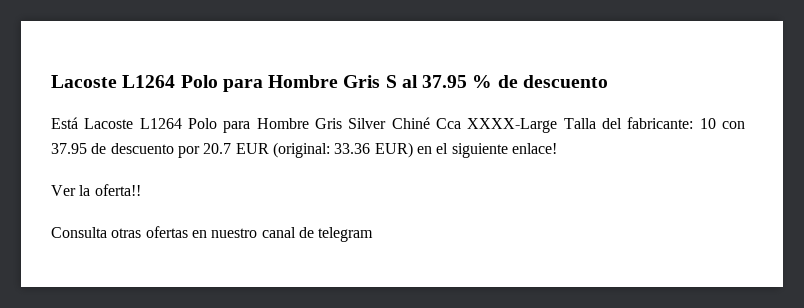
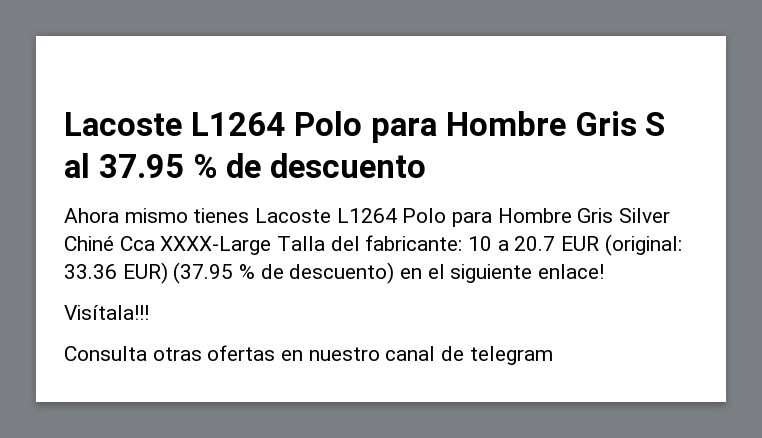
- Está Lacoste L1264 Polo para Hombre Gris Silver Chiné Cca XXXX-Large Talla del fabricante: 10 con 37.95 de descuento por 20.7 EUR (original: 33.36 EUR) en el siguiente enlace!
+ Ahora mismo tienes Lacoste L1264 Polo para Hombre Gris Silver Chiné Cca XXXX-Large Talla del fabricante: 10 a 20.7 EUR (original: 33.36 EUR) (37.95 % de descuento) en el siguiente enlace!
- Ver la oferta!!
+ Visítala!!!

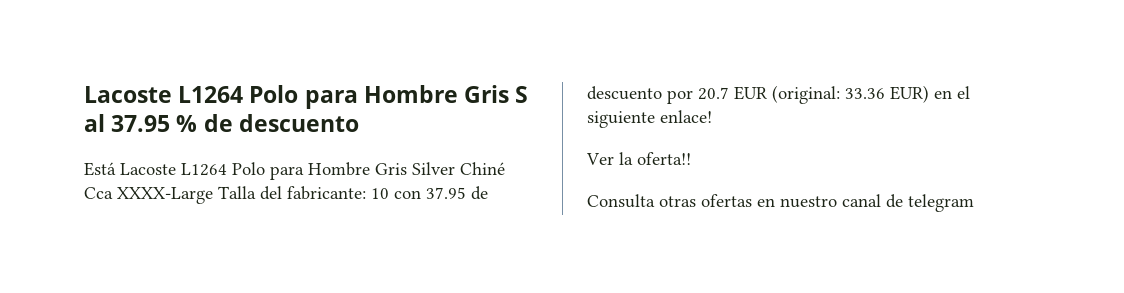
- Ahora mismo tienes Lacoste L1264 Polo para Hombre Gris Silver Chiné Cca XXXX-Large Talla del fabricante: 10 a 20.7 EUR (original: 33.36 EUR) (37.95 % de descuento) en el siguiente enlace!
+ Está Lacoste L1264 Polo para Hombre Gris Silver Chiné Cca XXXX-Large Talla del fabricante: 10 con 37.95 de descuento por 20.7 EUR (original: 33.36 EUR) en el siguiente enlace!
- Visítala!!!
+ Ver la oferta!!

